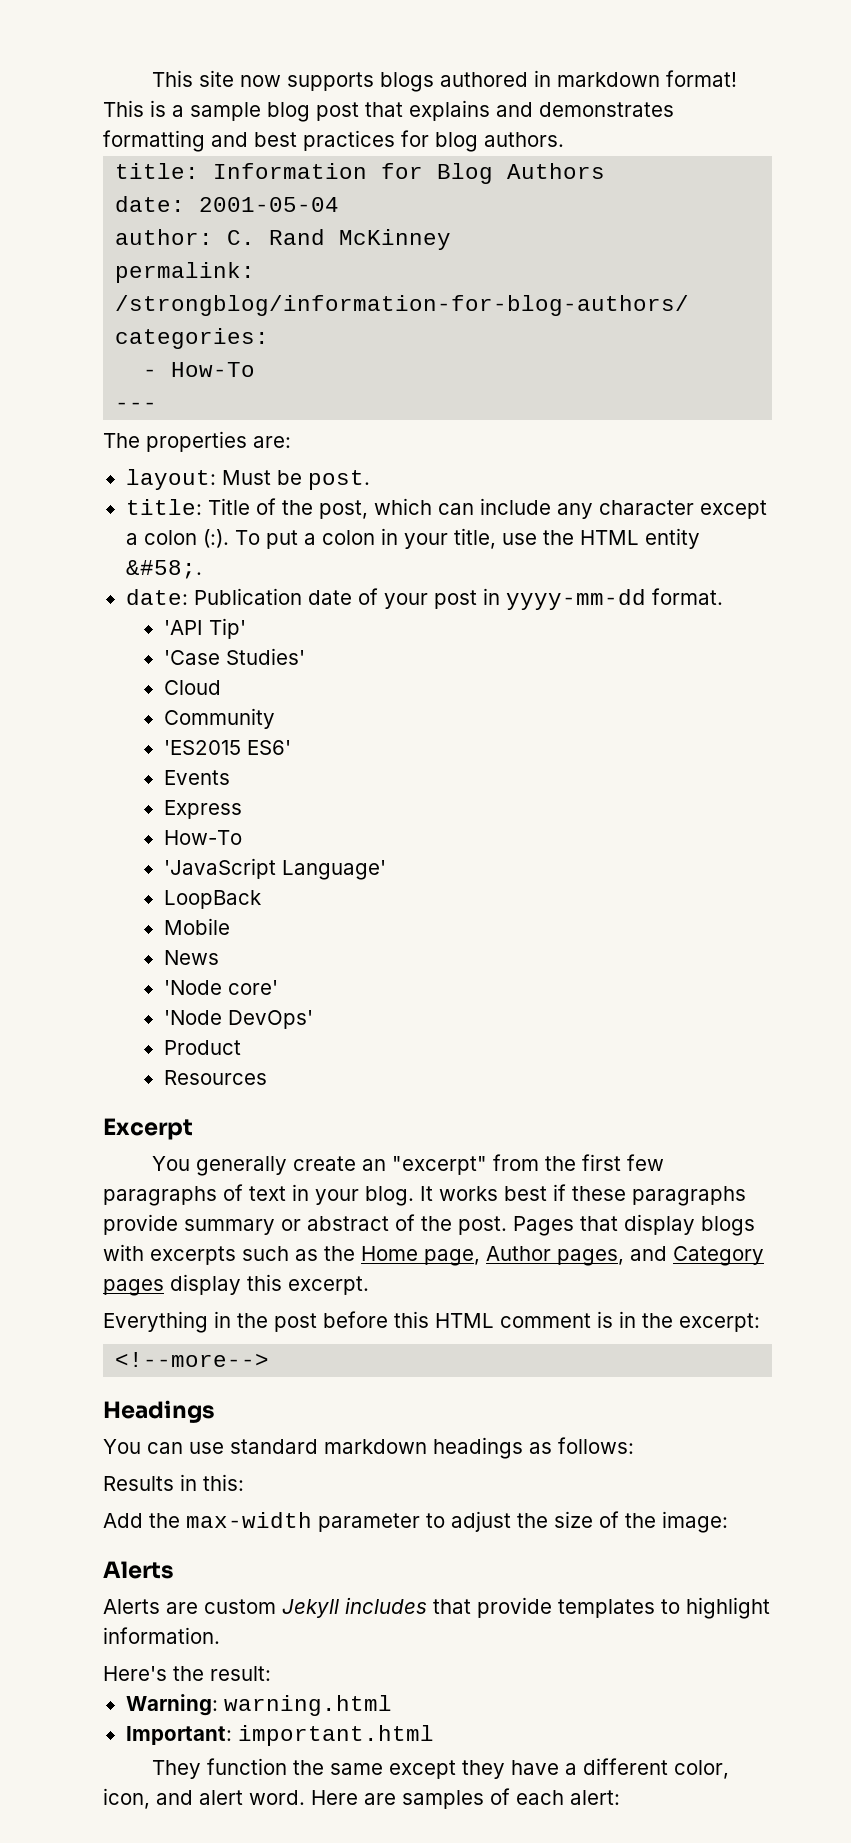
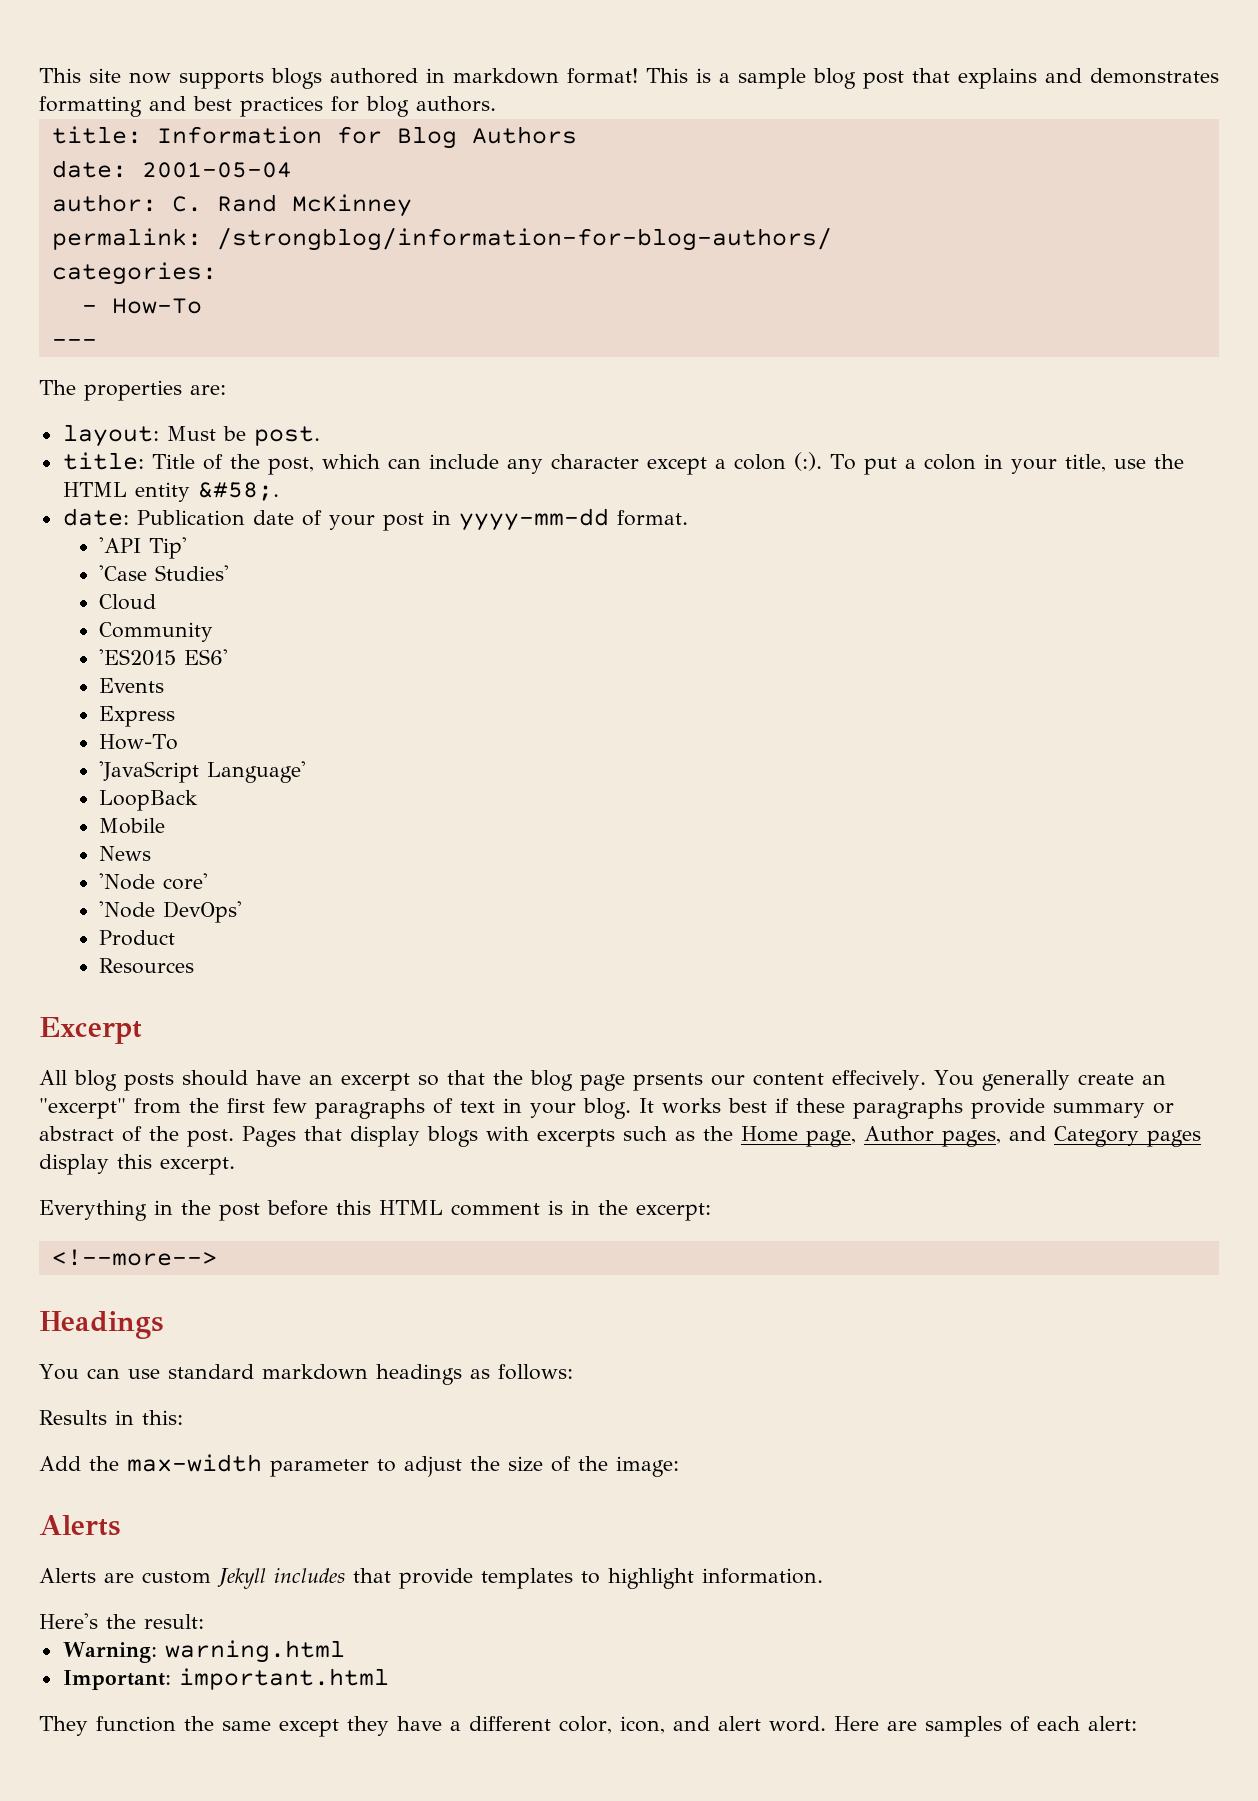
+ All blog posts should have an excerpt so that the blog page prsents our content effecively.

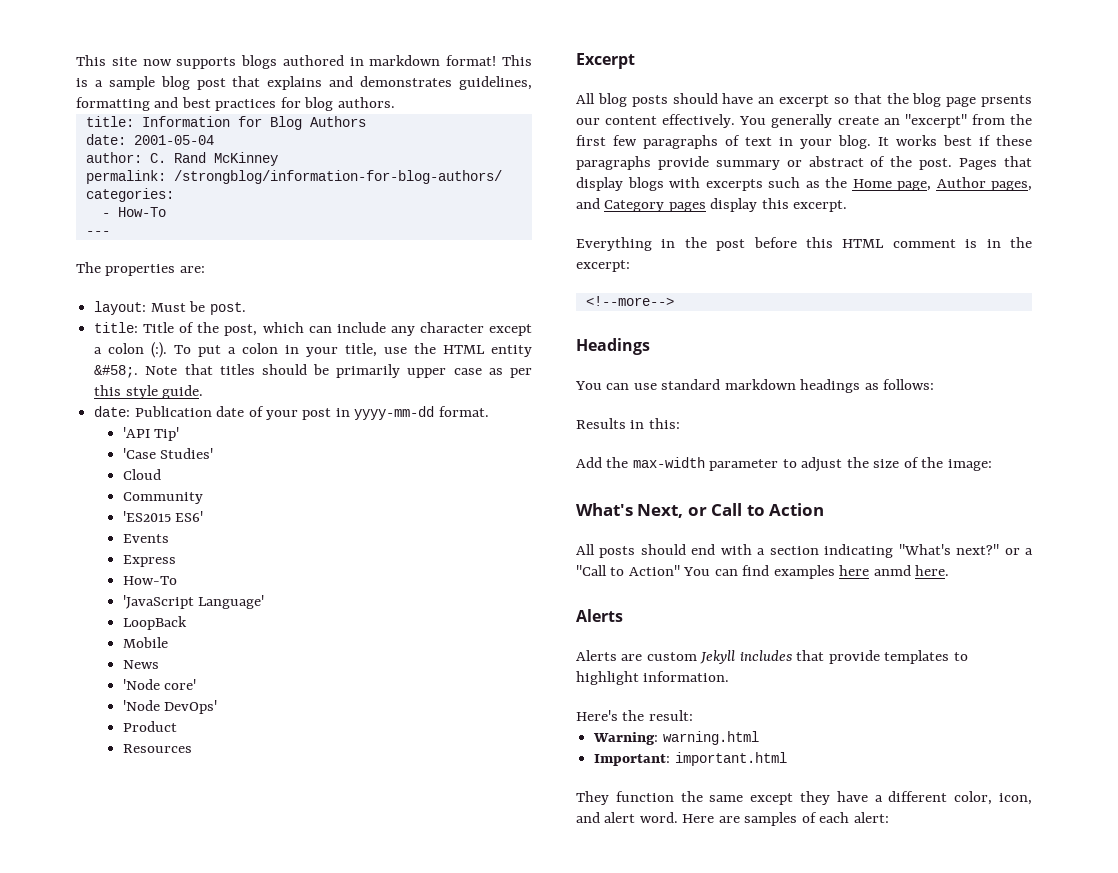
- This is a sample blog post that explains and demonstrates formatting and best practices for blog authors.
+ This is a sample blog post that explains and demonstrates guidelines, formatting and best practices for blog authors.
+ Note that titles should be primarily upper case as per this style guide.
- All blog posts should have an excerpt so that the blog page prsents our content effecively.
+ All blog posts should have an excerpt so that the blog page prsents our content effectively.
+ What's Next, or Call to Action
+ All posts should end with a section indicating "What's next?" or a "Call to Action" You can find examples here anmd here.

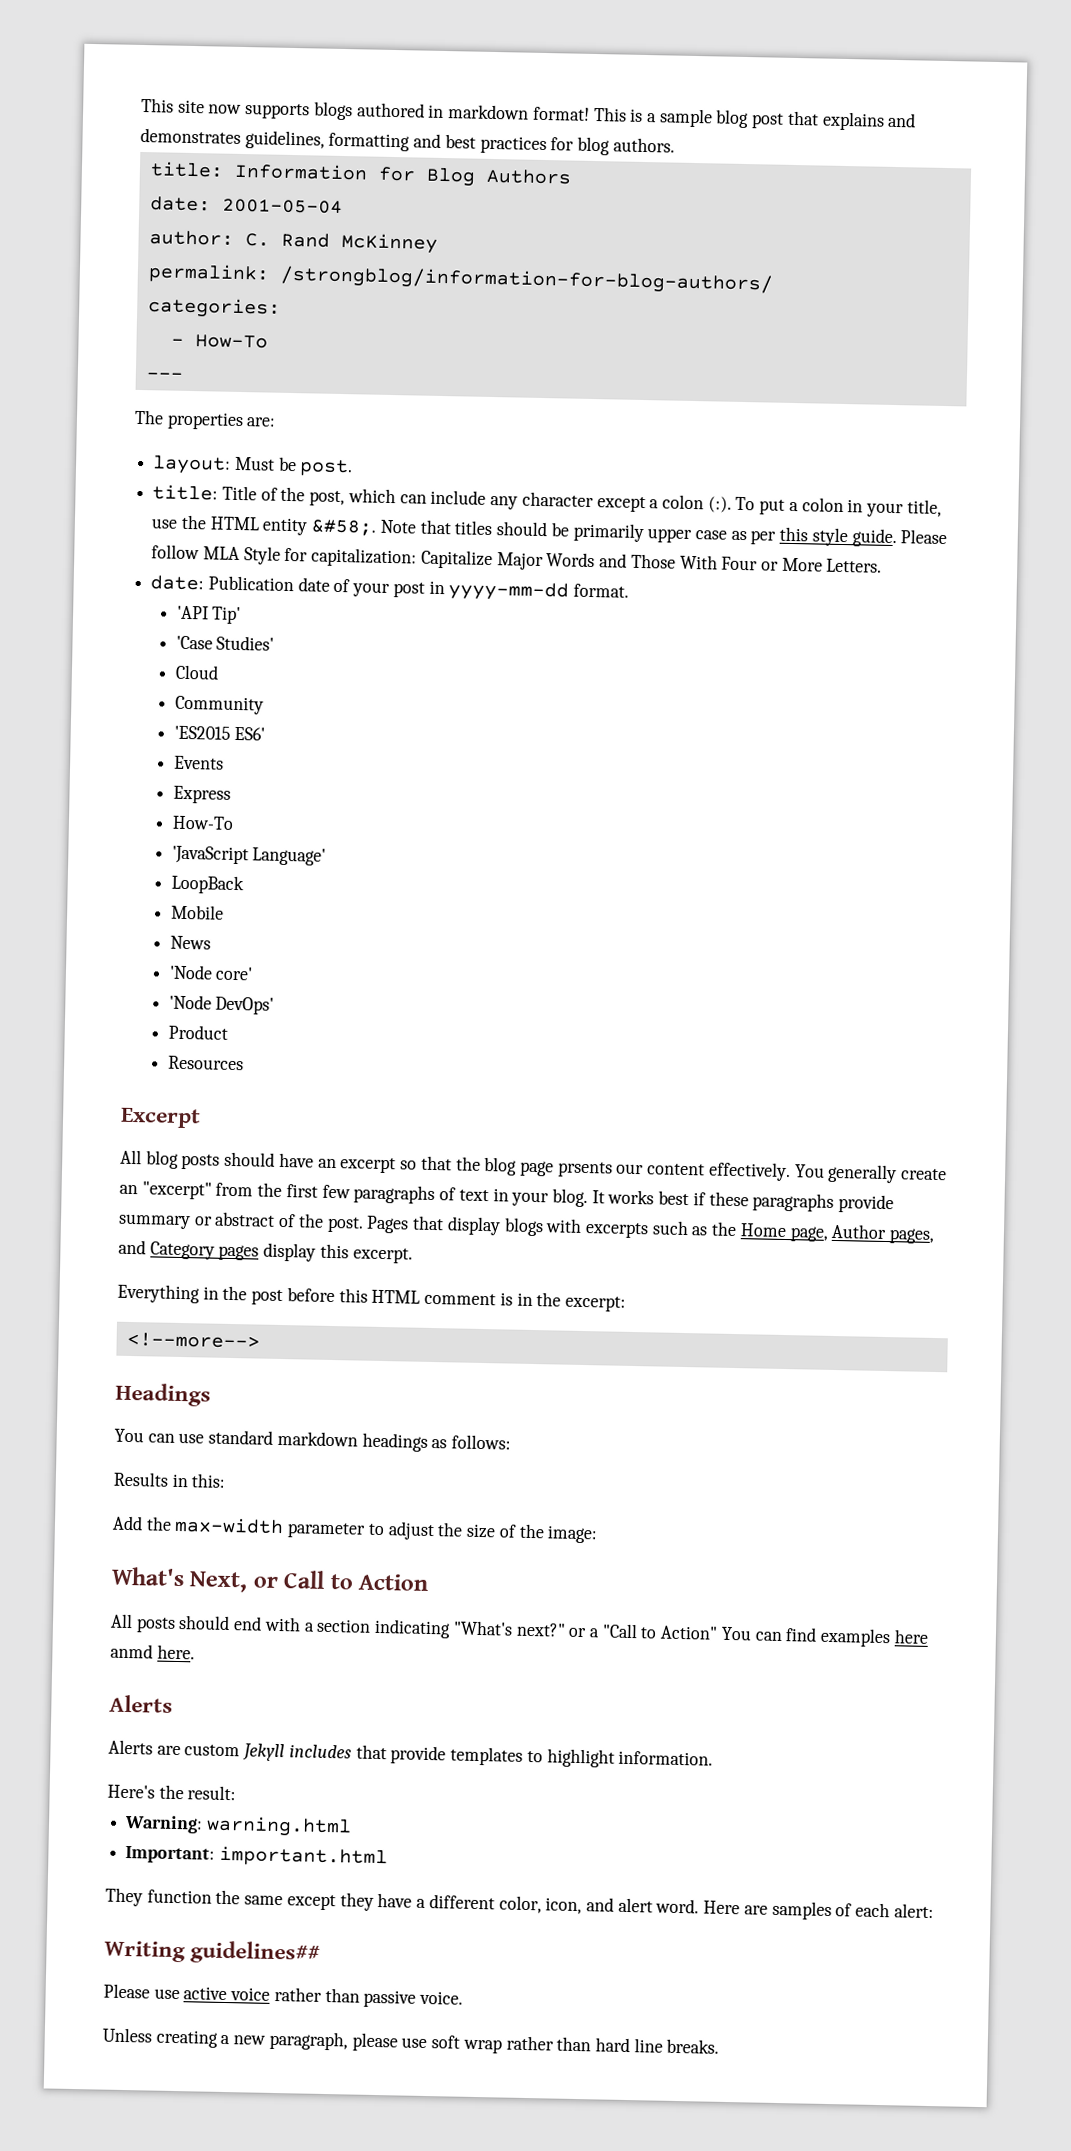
+ Please follow MLA Style for capitalization: Capitalize Major Words and Those With Four or More Letters.
+ Writing guidelines##
+ Please use active voice rather than passive voice.
+ Unless creating a new paragraph, please use soft wrap rather than hard line breaks.

